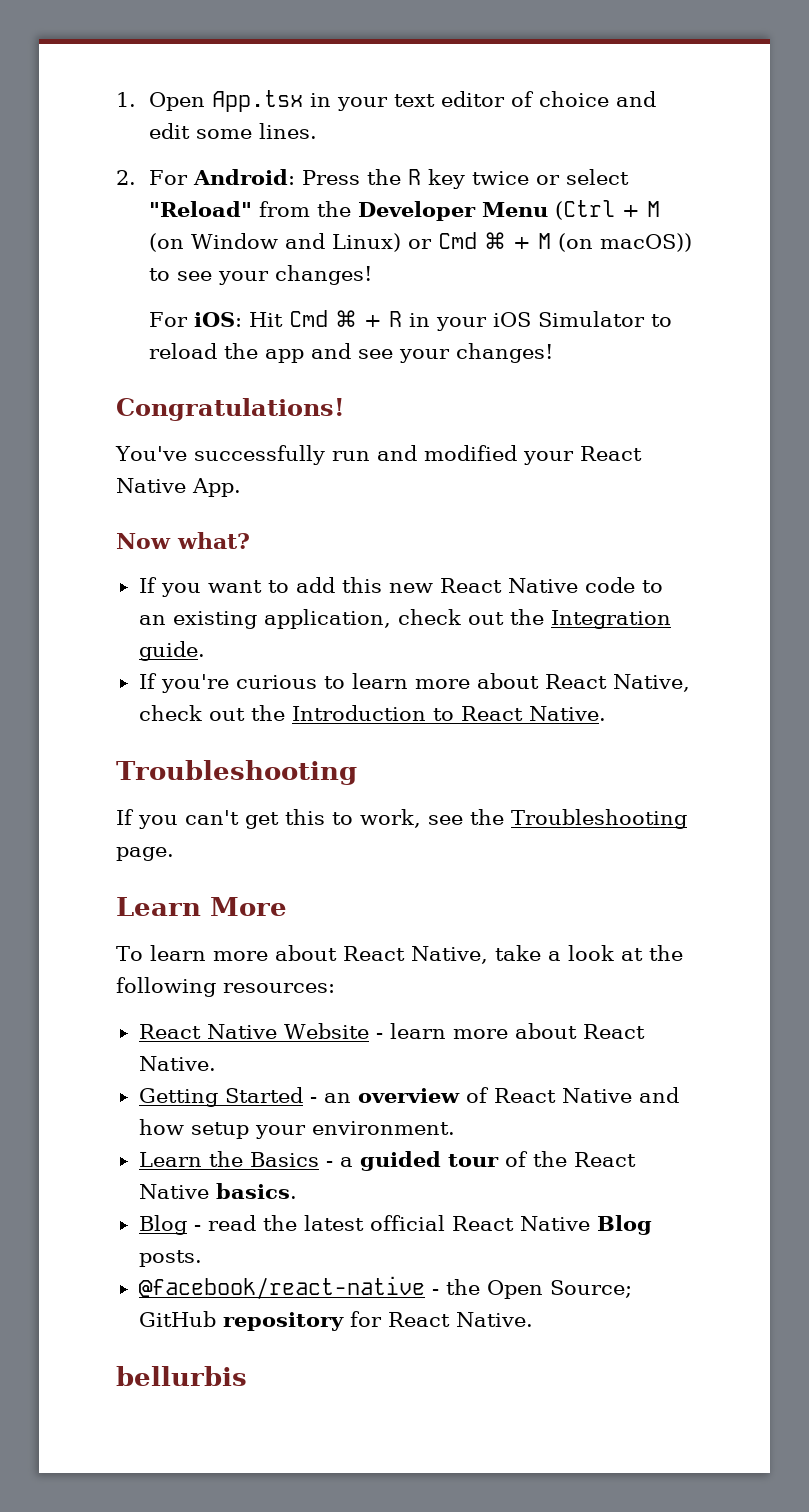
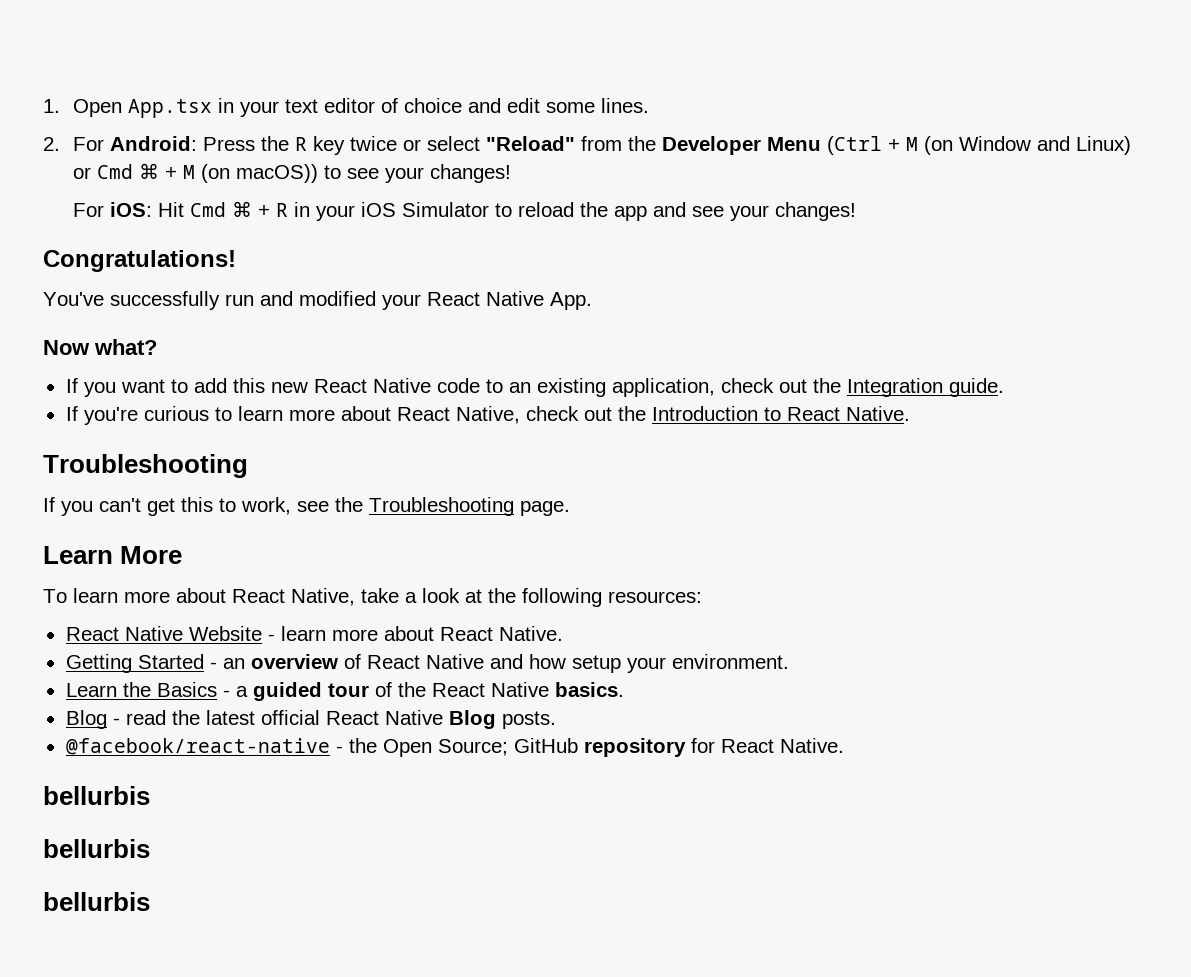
  @facebook/react-native - the Open Source; GitHub repository for React Native.
+ bellurbis
+ bellurbis

